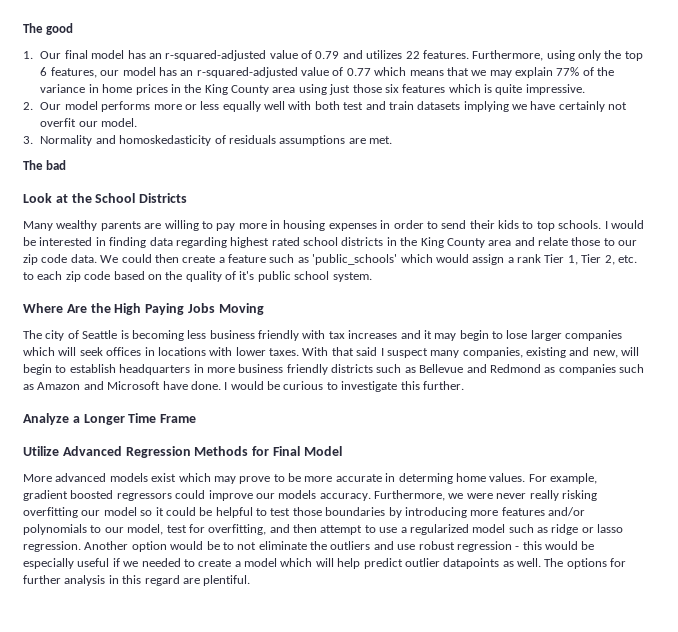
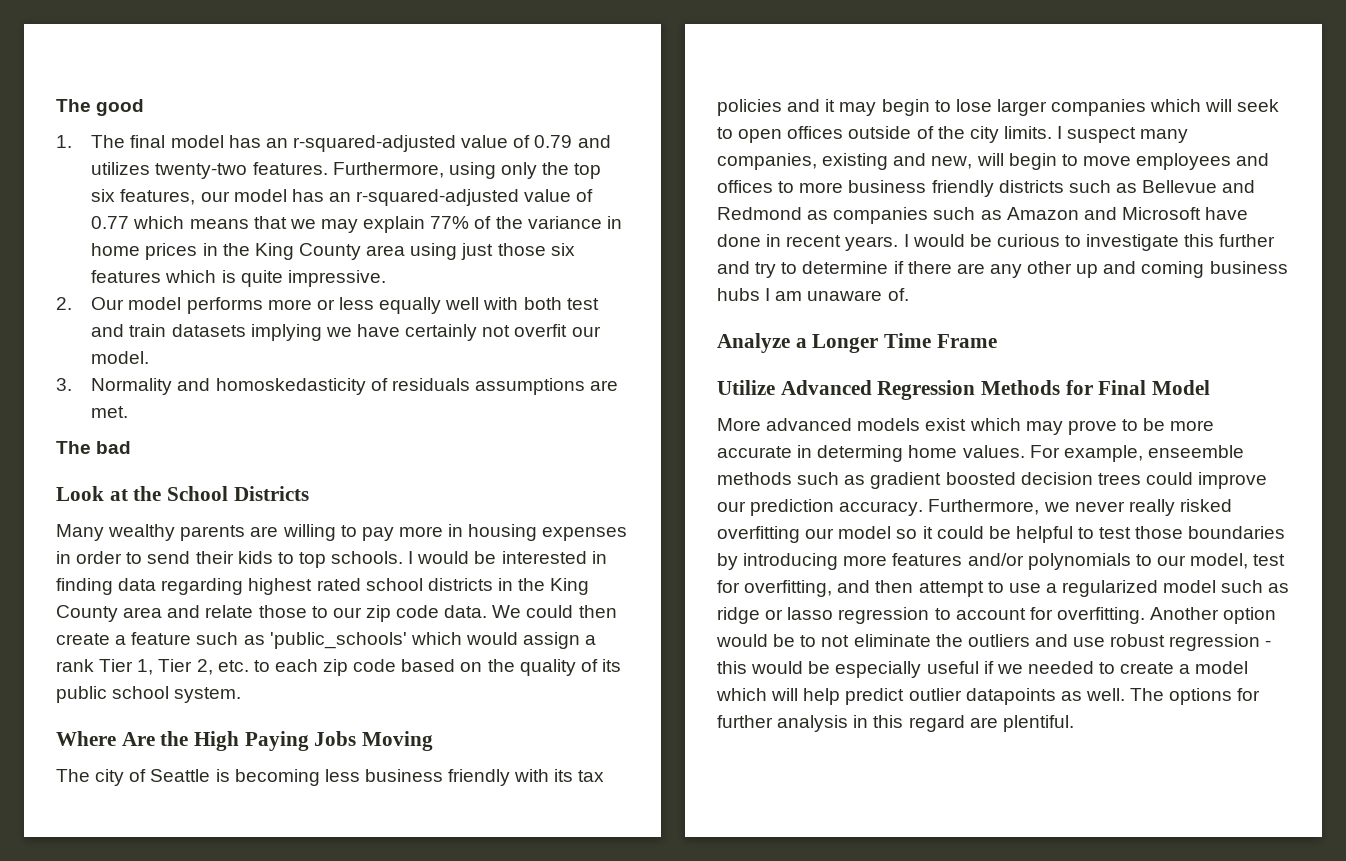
- 1. Our final model has an r-squared-adjusted value of 0.79 and utilizes 22 features.
+ 1. The final model has an r-squared-adjusted value of 0.79 and utilizes twenty-two features.
- Furthermore, using only the top 6 features, our model has an r-squared-adjusted value of 0.77 which means that we may explain 77% of the variance in home prices in the King County area using just those six features which is quite impressive.
+ Furthermore, using only the top six features, our model has an r-squared-adjusted value of 0.77 which means that we may explain 77% of the variance in home prices in the King County area using just those six features which is quite impressive.
- We could then create a feature such as 'public_schools' which would assign a rank Tier 1, Tier 2, etc. to each zip code based on the quality of it's public school system.
+ We could then create a feature such as 'public_schools' which would assign a rank Tier 1, Tier 2, etc. to each zip code based on the quality of its public school system.
- The city of Seattle is becoming less business friendly with tax increases and it may begin to lose larger companies which will seek offices in locations with lower taxes. With that said I suspect many companies, existing and new, will begin to establish headquarters in more business friendly districts such as Bellevue and Redmond as companies such as Amazon and Microsoft have done.
+ The city of Seattle is becoming less business friendly with its tax policies and it may begin to lose larger companies which will seek to open offices outside of the city limits. I suspect many companies, existing and new, will begin to move employees and offices to more business friendly districts such as Bellevue and Redmond as companies such as Amazon and Microsoft have done in recent years.
- I would be curious to investigate this further.
+ I would be curious to investigate this further and try to determine if there are any other up and coming business hubs I am unaware of.
- For example, gradient boosted regressors could improve our models accuracy.
+ For example, enseemble methods such as gradient boosted decision trees could improve our prediction accuracy.
- Furthermore, we were never really risking overfitting our model so it could be helpful to test those boundaries by introducing more features and/or polynomials to our model, test for overfitting, and then attempt to use a regularized model such as ridge or lasso regression.
+ Furthermore, we never really risked overfitting our model so it could be helpful to test those boundaries by introducing more features and/or polynomials to our model, test for overfitting, and then attempt to use a regularized model such as ridge or lasso regression to account for overfitting.

